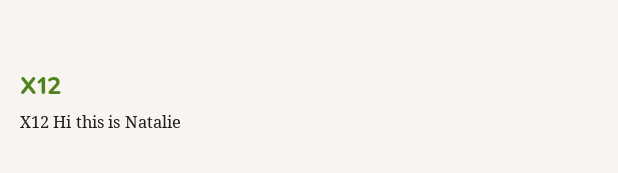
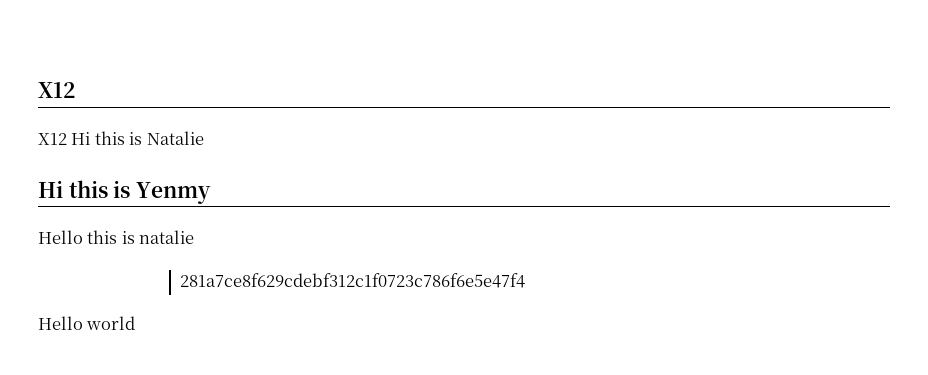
+ Hi this is Yenmy
+ Hello this is natalie
+ 281a7ce8f629cdebf312c1f0723c786f6e5e47f4
+ Hello world

